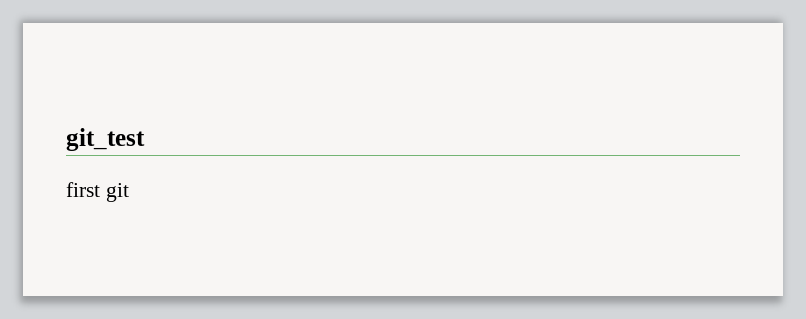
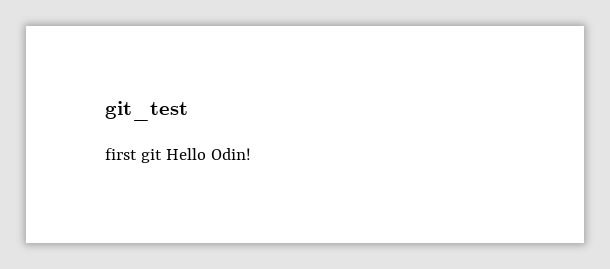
- first git
+ first git Hello Odin!

